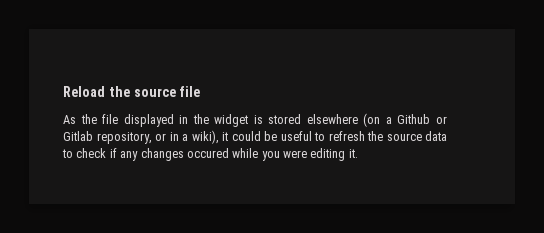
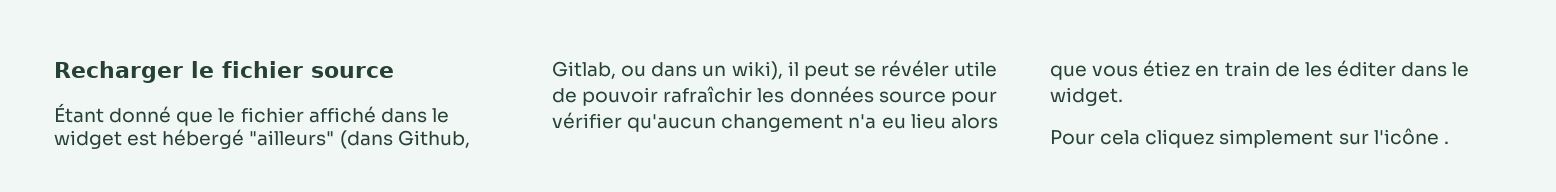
- Reload the source file
- As the file displayed in the widget is stored elsewhere (on a Github or Gitlab repository, or in a wiki), it could be useful to refresh the source data to check if any changes occured while you were editing it.
+ Recharger le fichier source
+ Étant donné que le fichier affiché dans le widget est hébergé "ailleurs" (dans Github, Gitlab, ou dans un wiki), il peut se révéler utile de pouvoir rafraîchir les données source pour vérifier qu'aucun changement n'a eu lieu alors que vous étiez en train de les éditer dans le widget.
+ Pour cela cliquez simplement sur l'icône .

